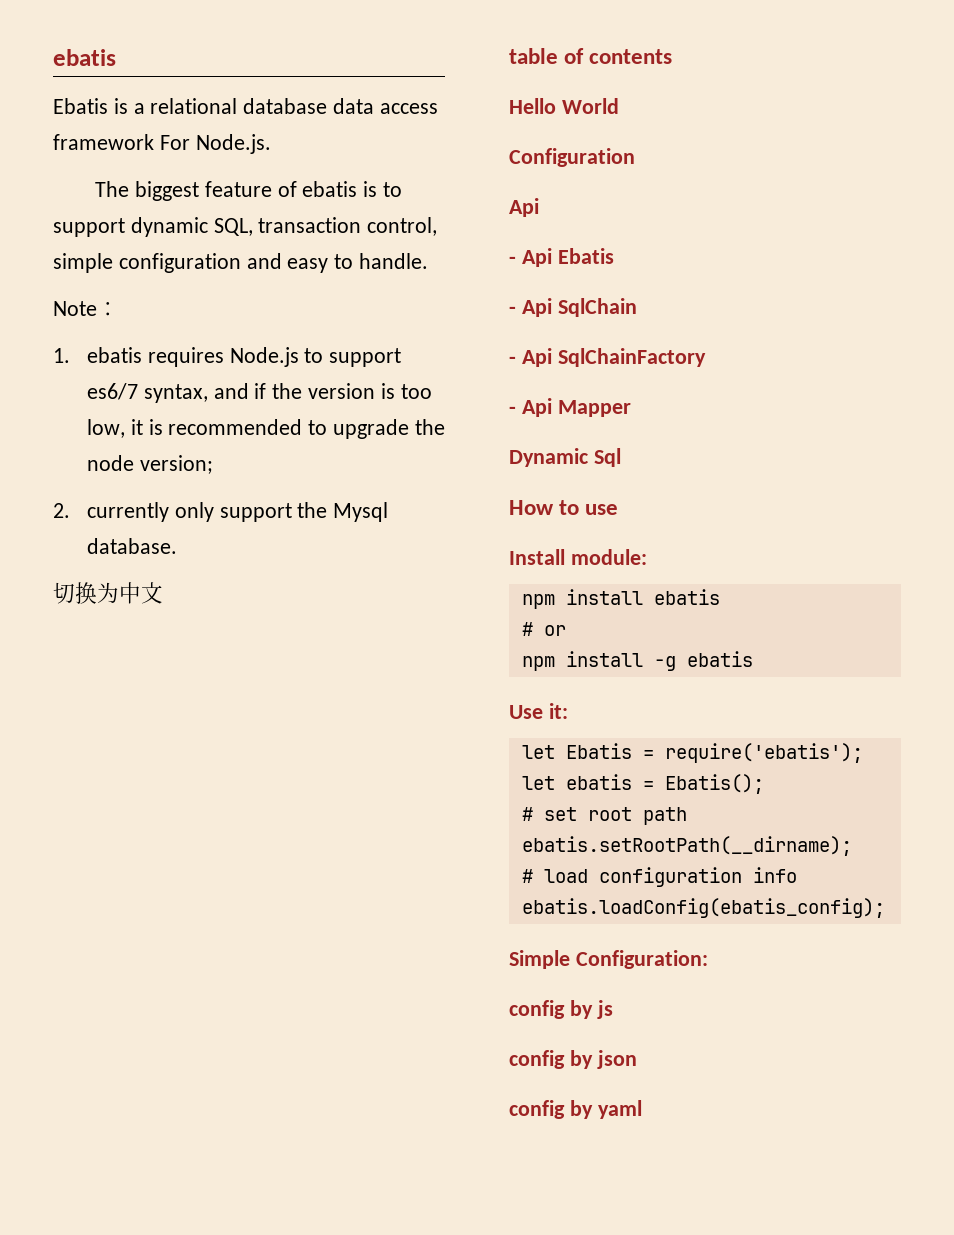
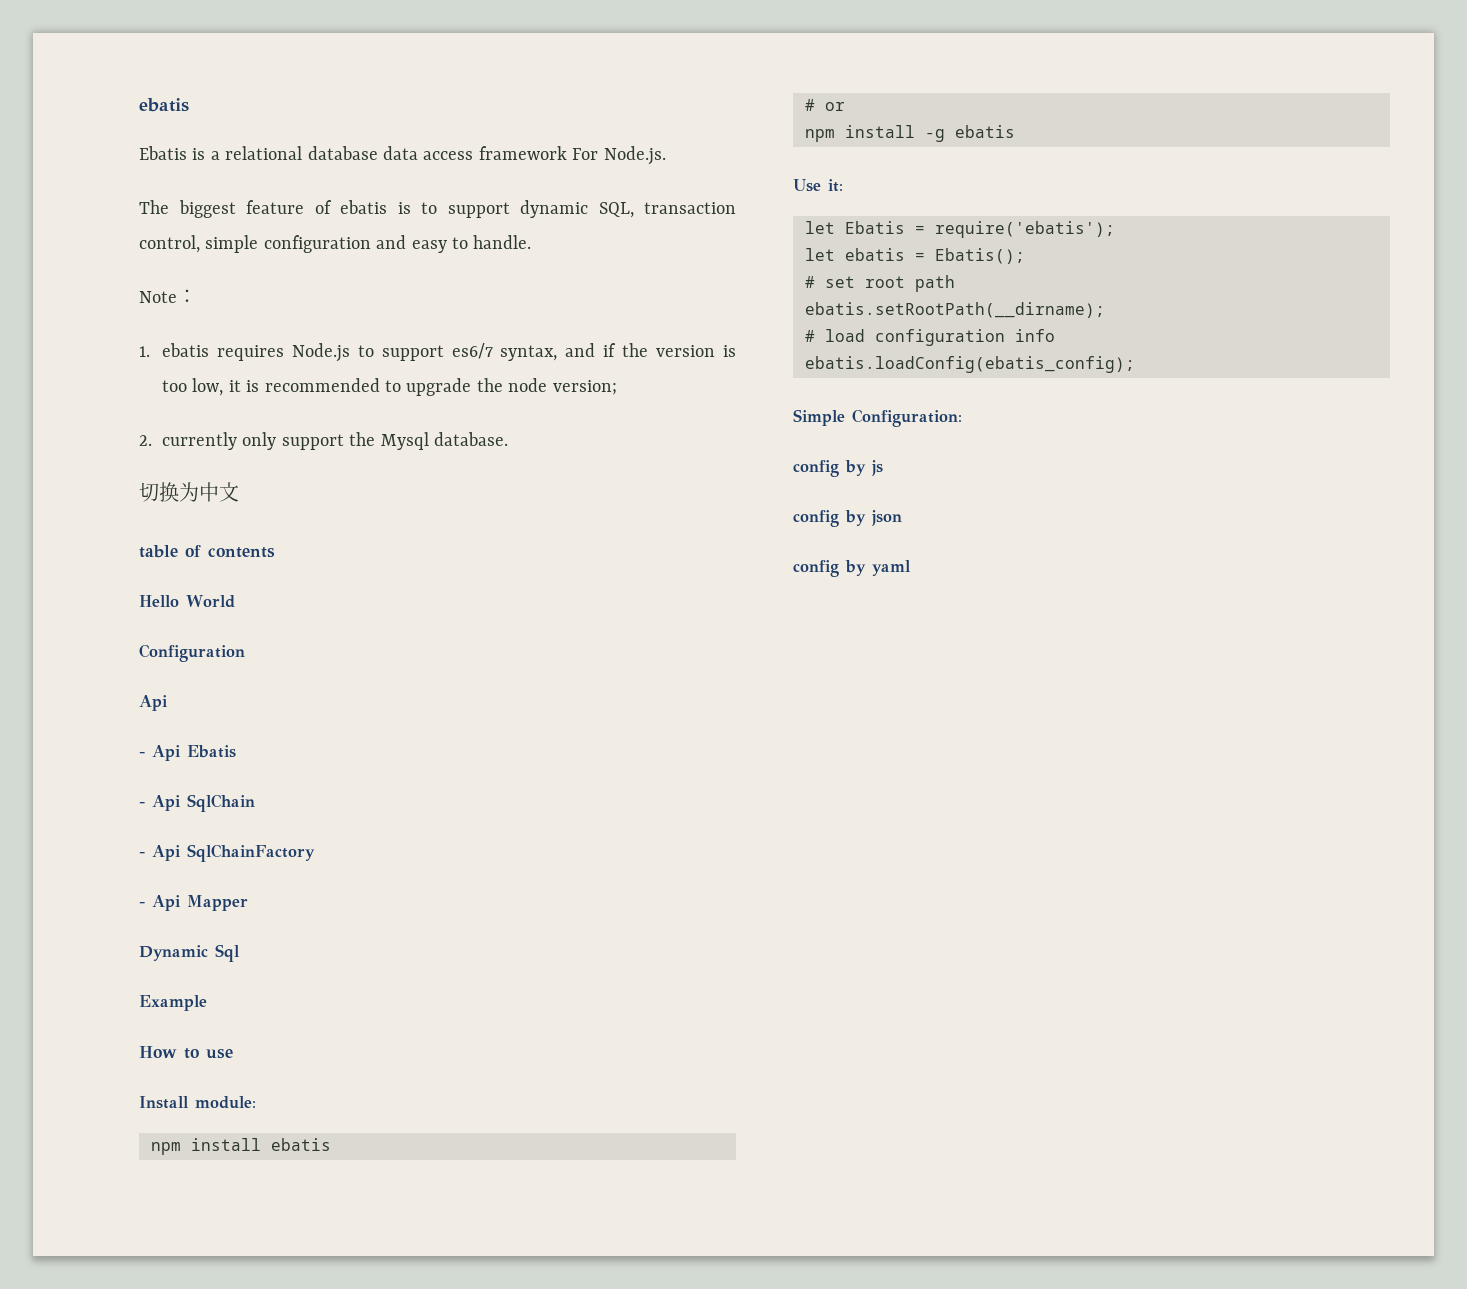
+ Example

